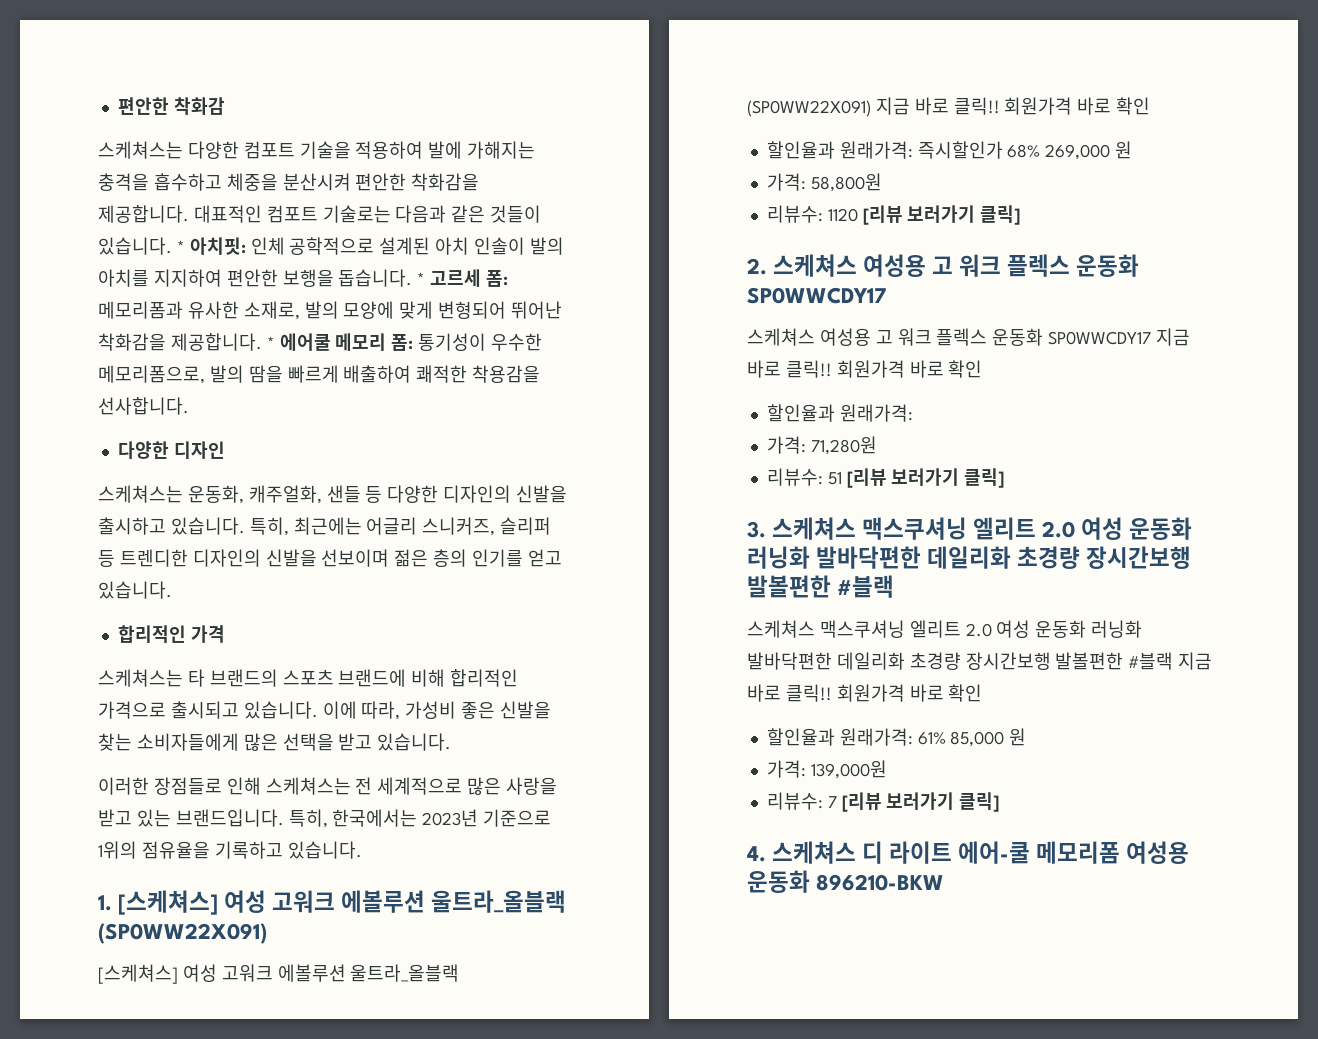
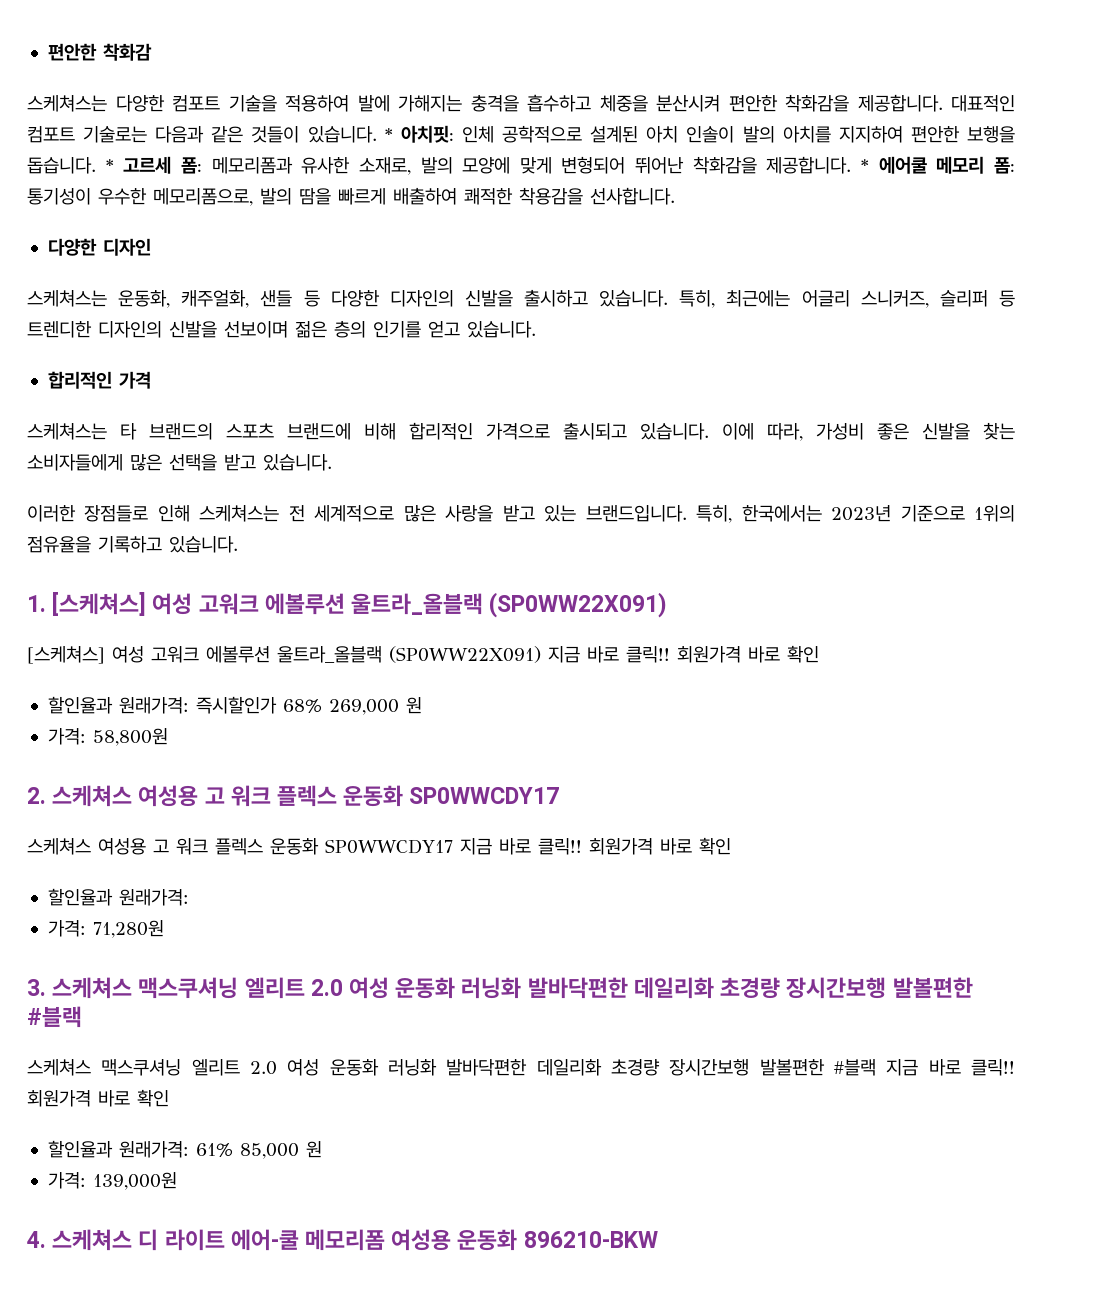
- 리뷰수: 1120 [리뷰 보러가기 클릭]
- 리뷰수: 51 [리뷰 보러가기 클릭]
- 리뷰수: 7 [리뷰 보러가기 클릭]

